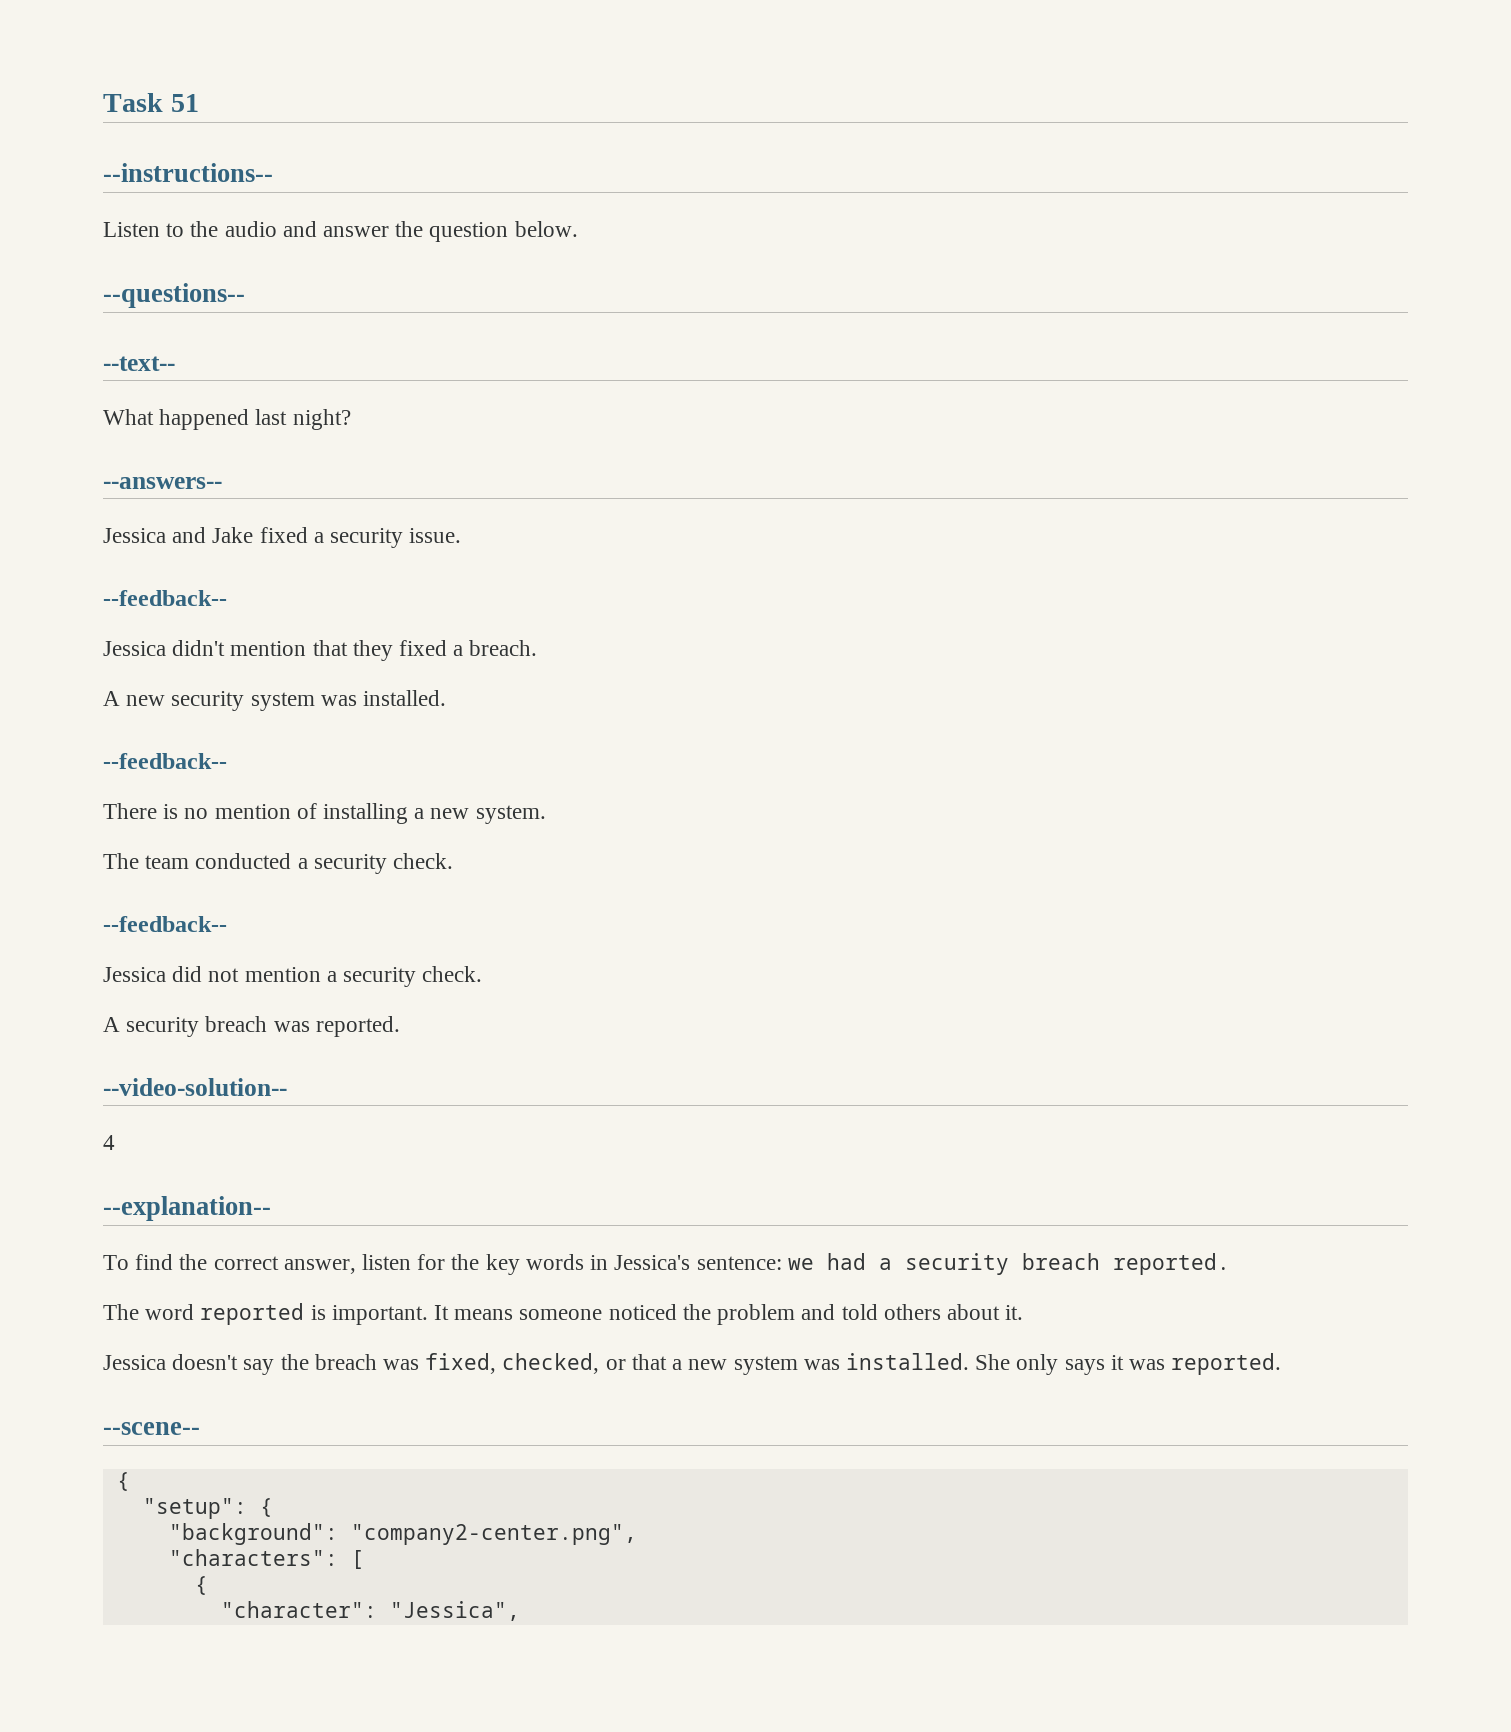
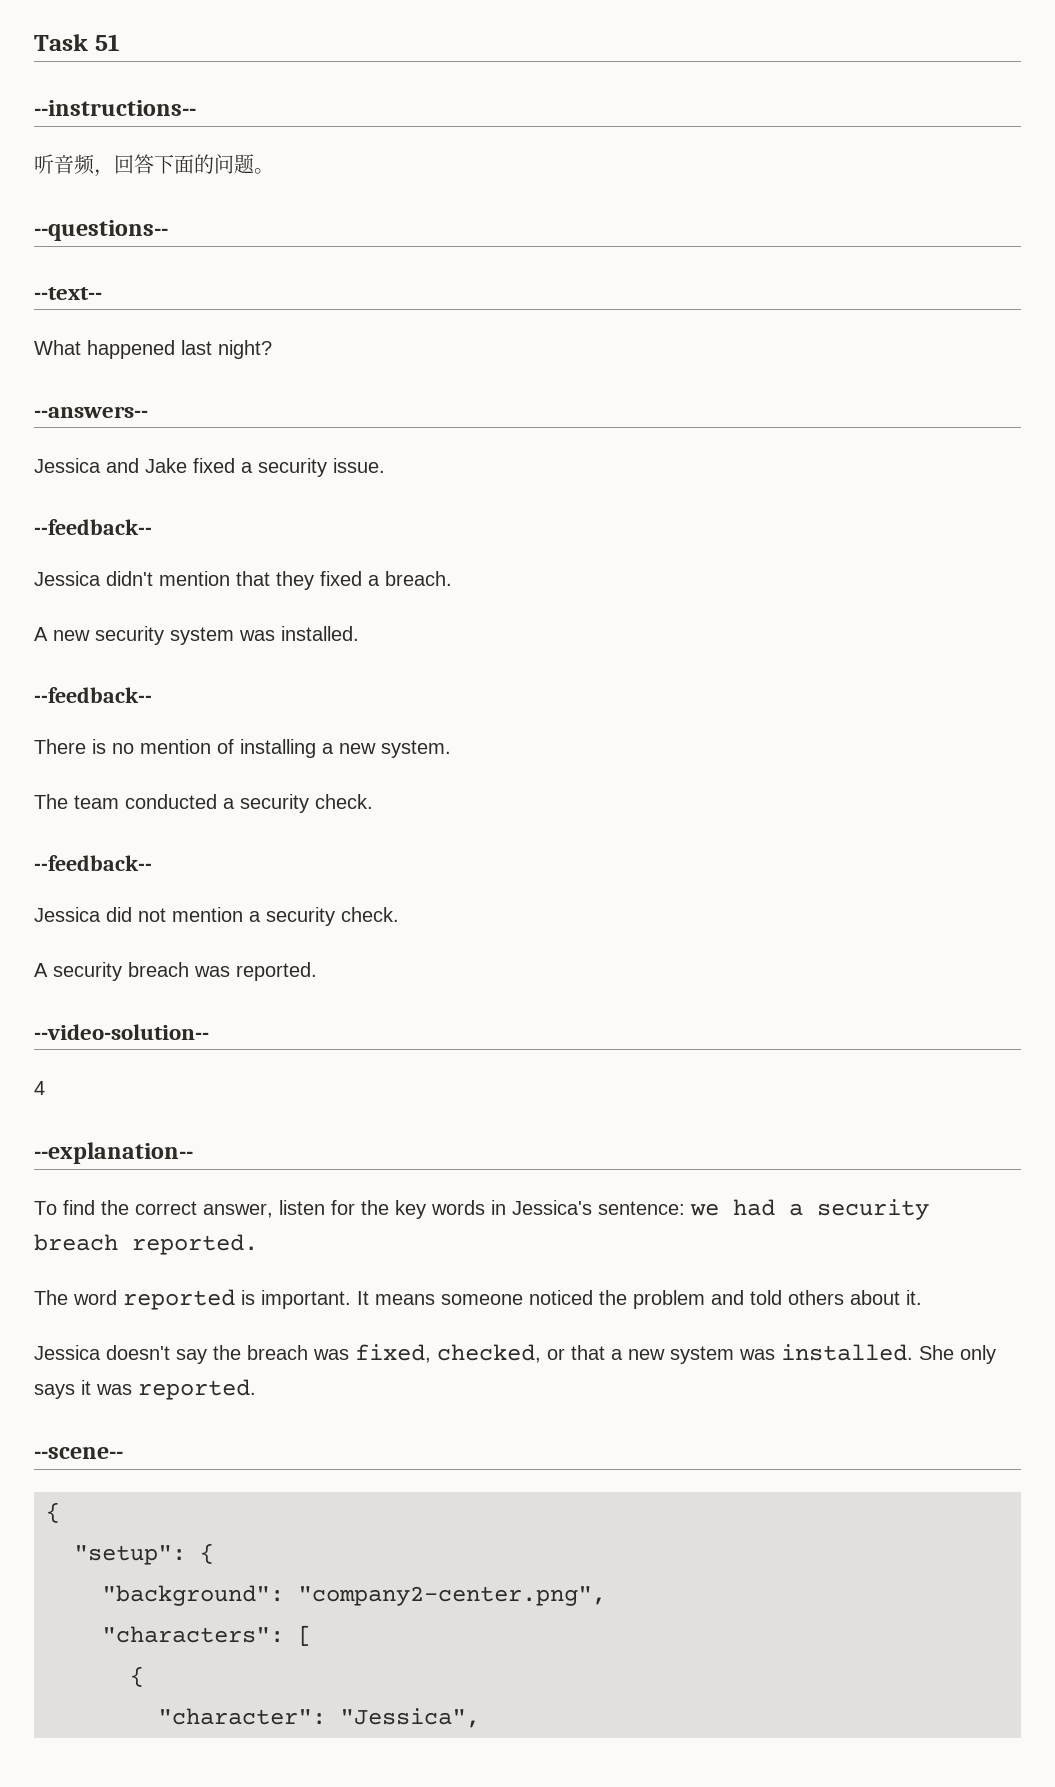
- Listen to the audio and answer the question below.
+ 听音频，回答下面的问题。

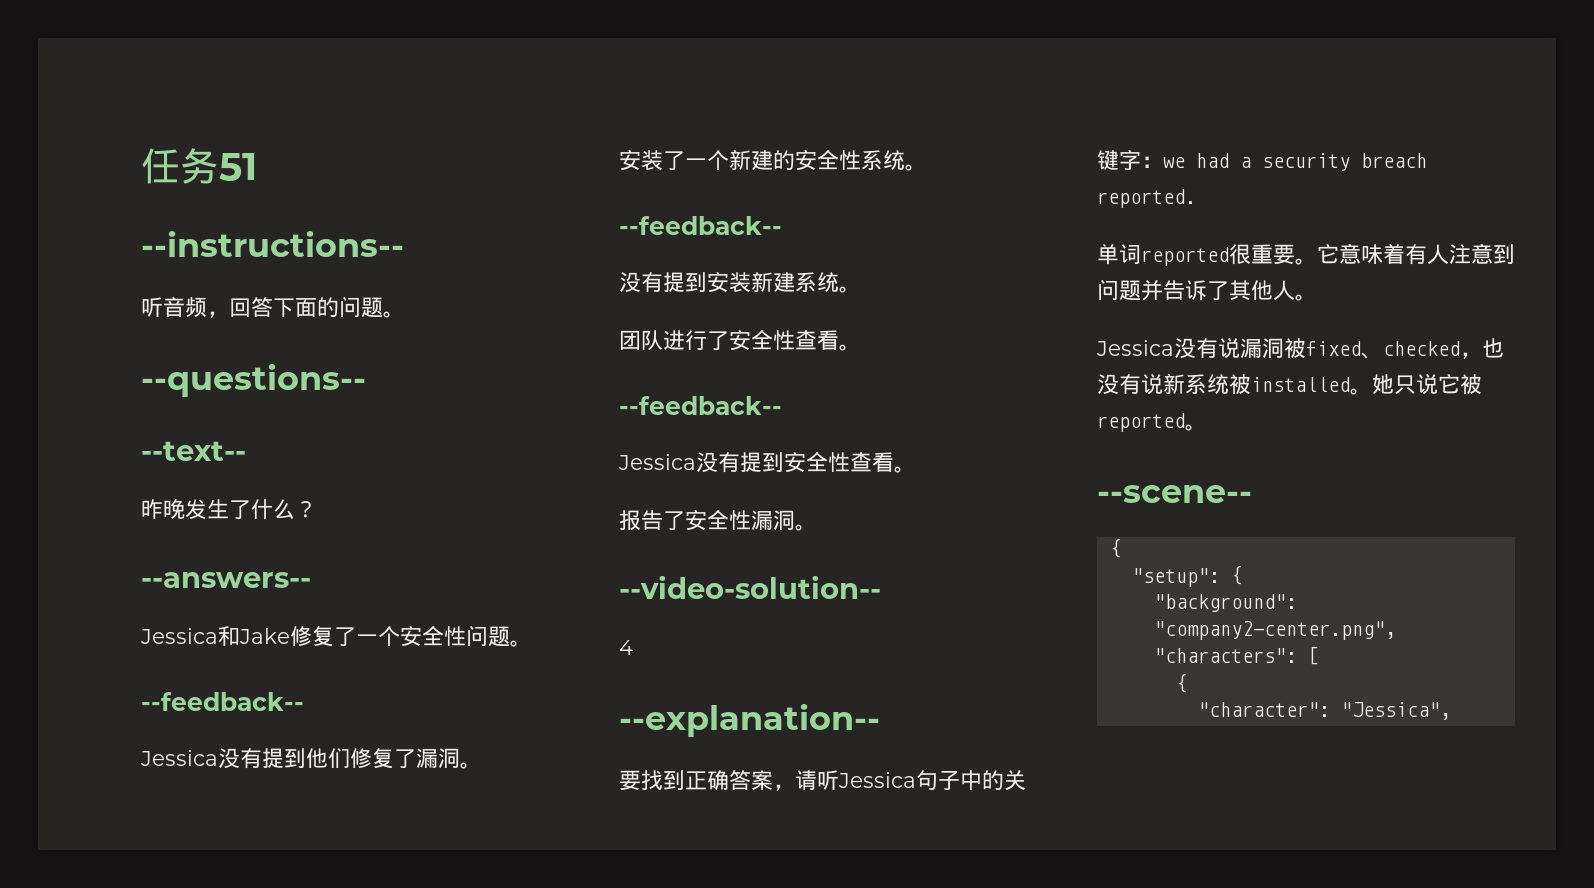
- Task 51
+ 任务51
- What happened last night?
+ 昨晚发生了什么？
  --answers--
- Jessica and Jake fixed a security issue.
+ Jessica和Jake修复了一个安全性问题。
  --feedback--
- Jessica didn't mention that they fixed a breach.
- A new security system was installed.
+ Jessica没有提到他们修复了漏洞。
+ 安装了一个新建的安全性系统。
  --feedback--
- There is no mention of installing a new system.
- The team conducted a security check.
+ 没有提到安装新建系统。
+ 团队进行了安全性查看。
  --feedback--
- Jessica did not mention a security check.
- A security breach was reported.
+ Jessica没有提到安全性查看。
+ 报告了安全性漏洞。
  --video-solution--
  4
  --explanation--
- To find the correct answer, listen for the key words in Jessica's sentence: we had a security breach reported.
+ 要找到正确答案，请听Jessica句子中的关键字：we had a security breach reported.
- The word reported is important. It means someone noticed the problem and told others about it.
- Jessica doesn't say the breach was fixed, checked, or that a new system was installed. She only says it was reported.
+ 单词reported很重要。它意味着有人注意到问题并告诉了其他人。
+ Jessica没有说漏洞被fixed、checked，也没有说新系统被installed。她只说它被reported。

